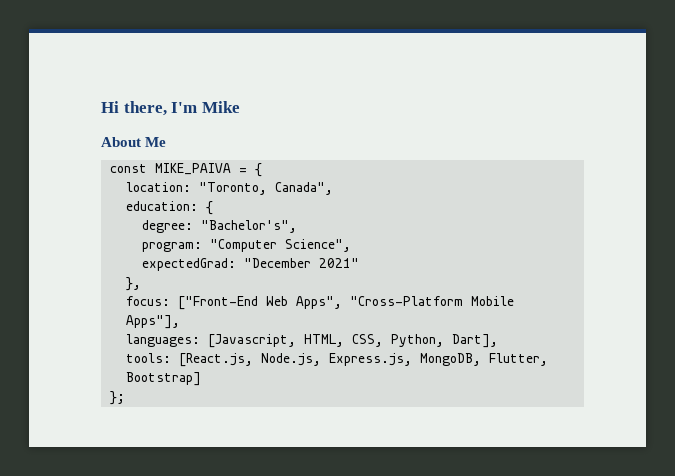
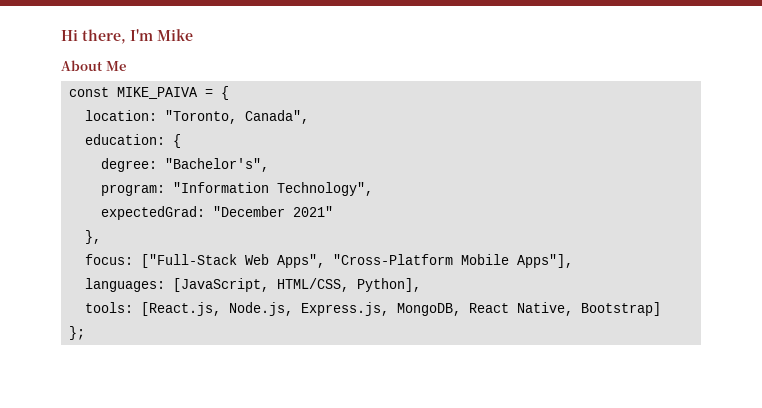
- program: "Computer Science",
+ program: "Information Technology",
- focus: ["Front-End Web Apps", "Cross-Platform Mobile Apps"],
+ focus: ["Full-Stack Web Apps", "Cross-Platform Mobile Apps"],
- languages: [Javascript, HTML, CSS, Python, Dart],
+ languages: [JavaScript, HTML/CSS, Python],
- tools: [React.js, Node.js, Express.js, MongoDB, Flutter, Bootstrap]
+ tools: [React.js, Node.js, Express.js, MongoDB, React Native, Bootstrap]

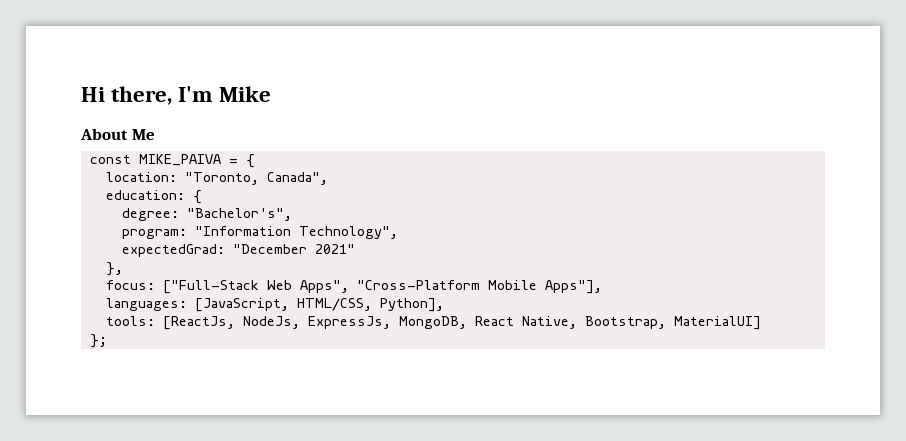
- tools: [React.js, Node.js, Express.js, MongoDB, React Native, Bootstrap]
+ tools: [ReactJs, NodeJs, ExpressJs, MongoDB, React Native, Bootstrap, MaterialUI]

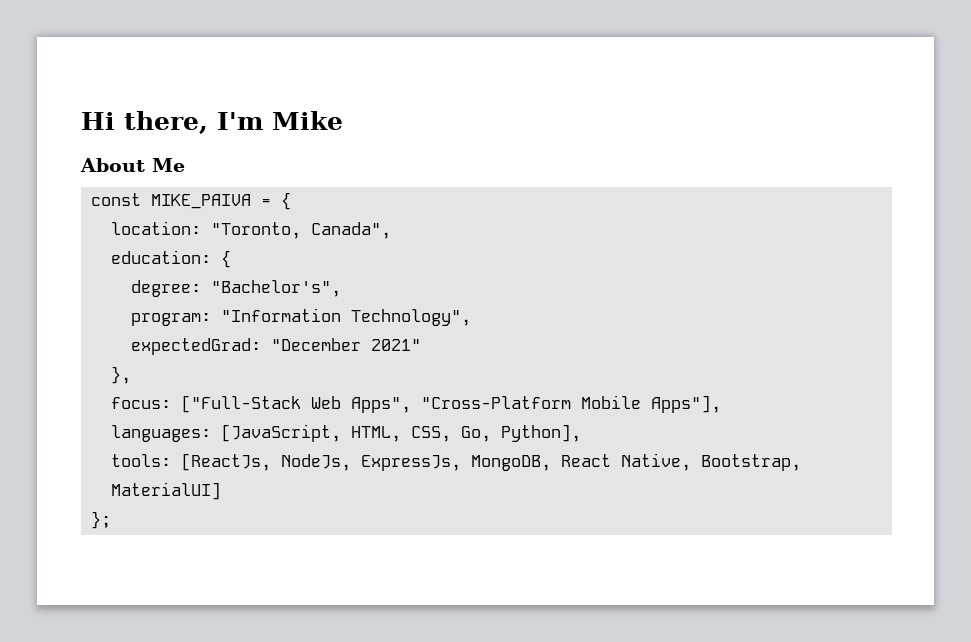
- languages: [JavaScript, HTML/CSS, Python],
+ languages: [JavaScript, HTML, CSS, Go, Python],

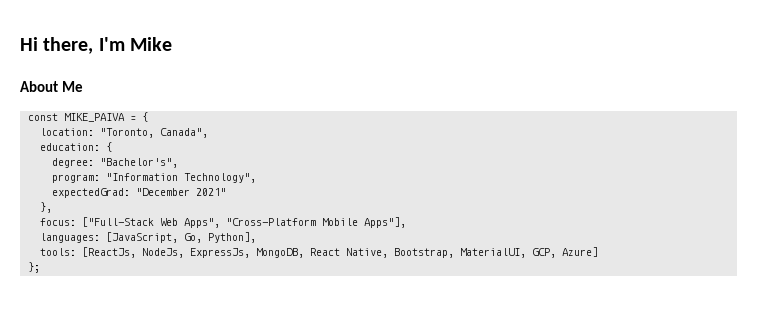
- languages: [JavaScript, HTML, CSS, Go, Python],
+ languages: [JavaScript, Go, Python],
- tools: [ReactJs, NodeJs, ExpressJs, MongoDB, React Native, Bootstrap, MaterialUI]
+ tools: [ReactJs, NodeJs, ExpressJs, MongoDB, React Native, Bootstrap, MaterialUI, GCP, Azure]

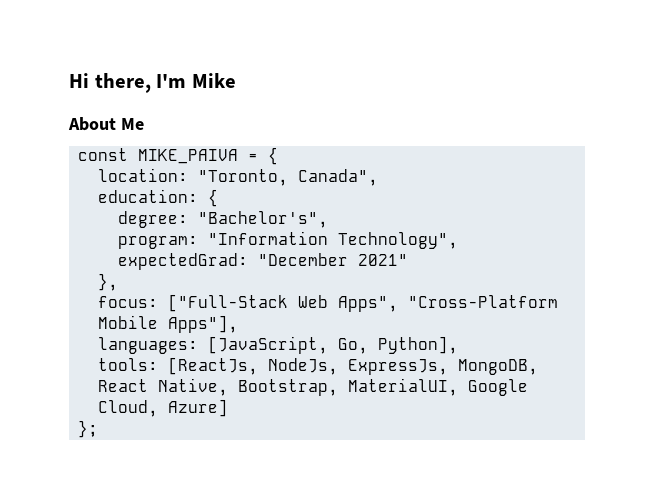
- tools: [ReactJs, NodeJs, ExpressJs, MongoDB, React Native, Bootstrap, MaterialUI, GCP, Azure]
+ tools: [ReactJs, NodeJs, ExpressJs, MongoDB, React Native, Bootstrap, MaterialUI, Google Cloud, Azure]

